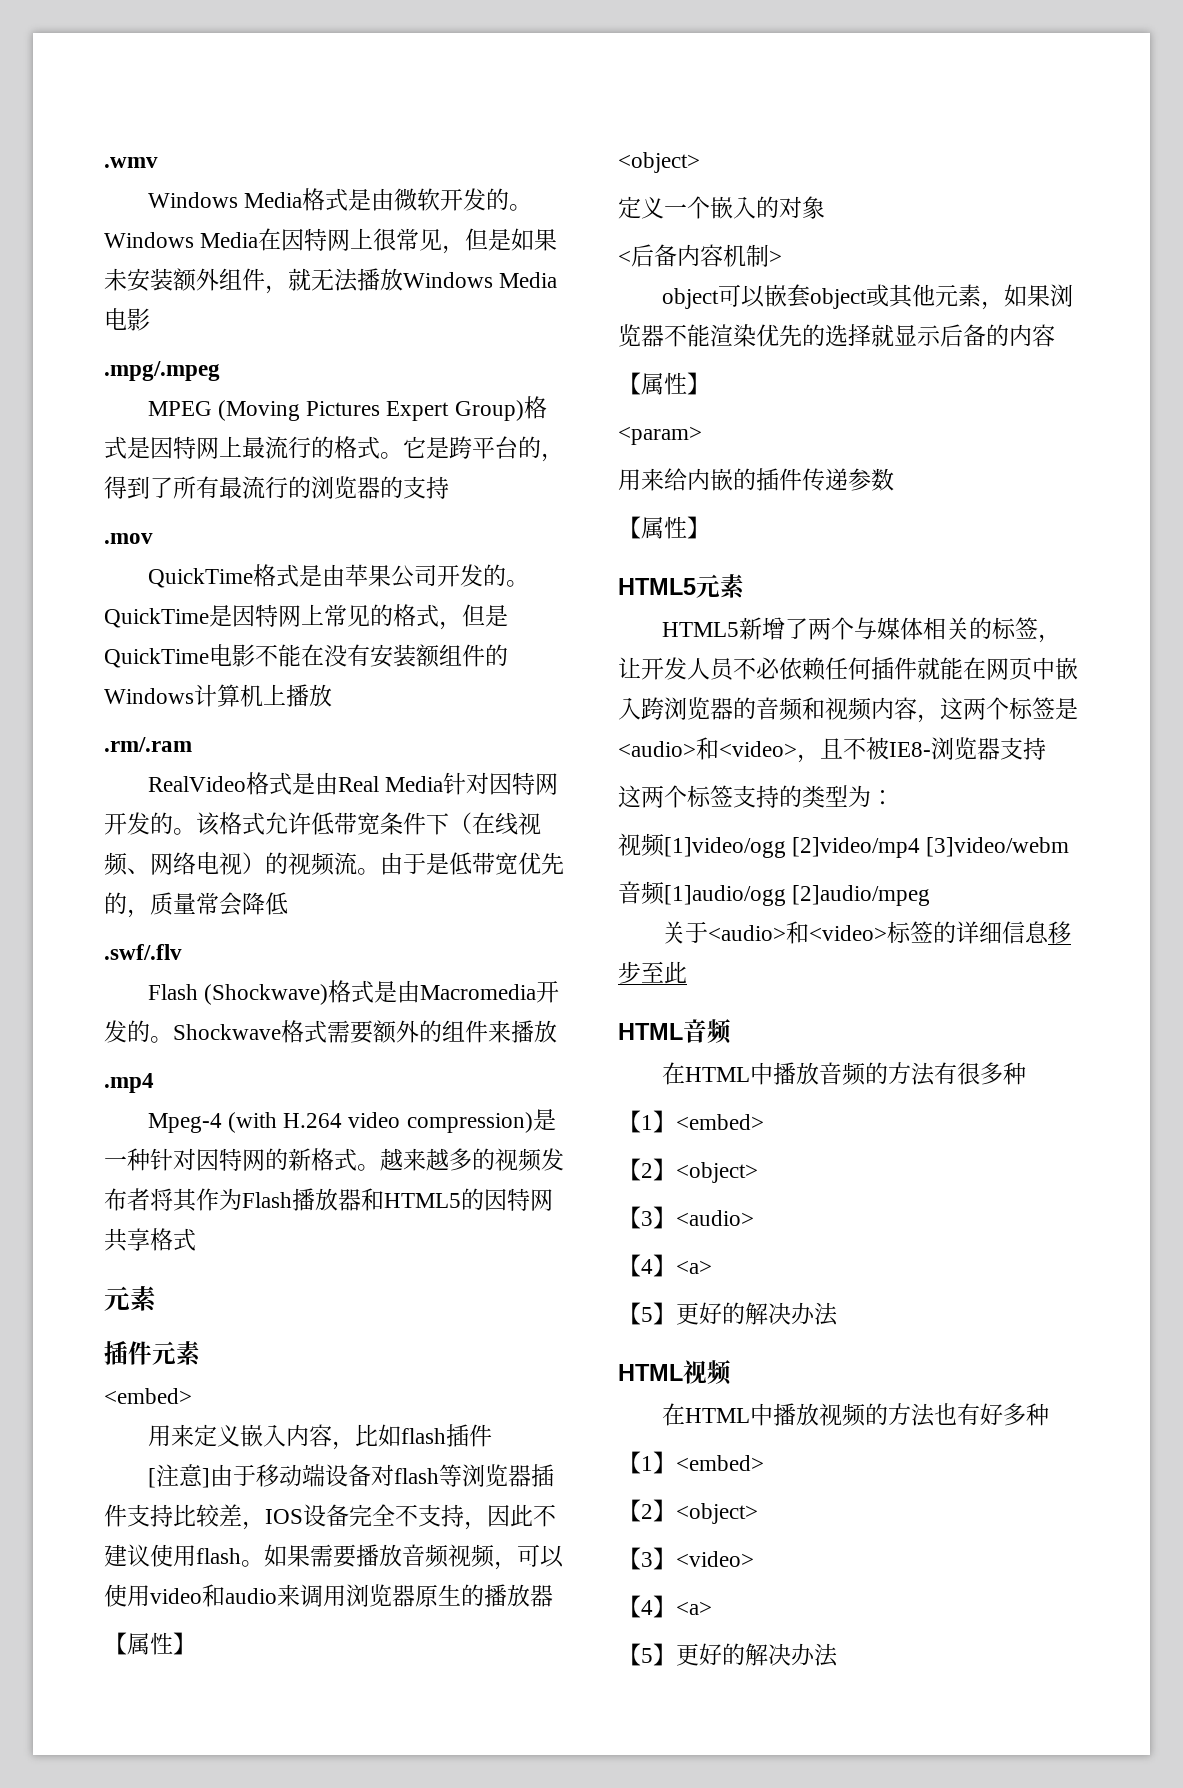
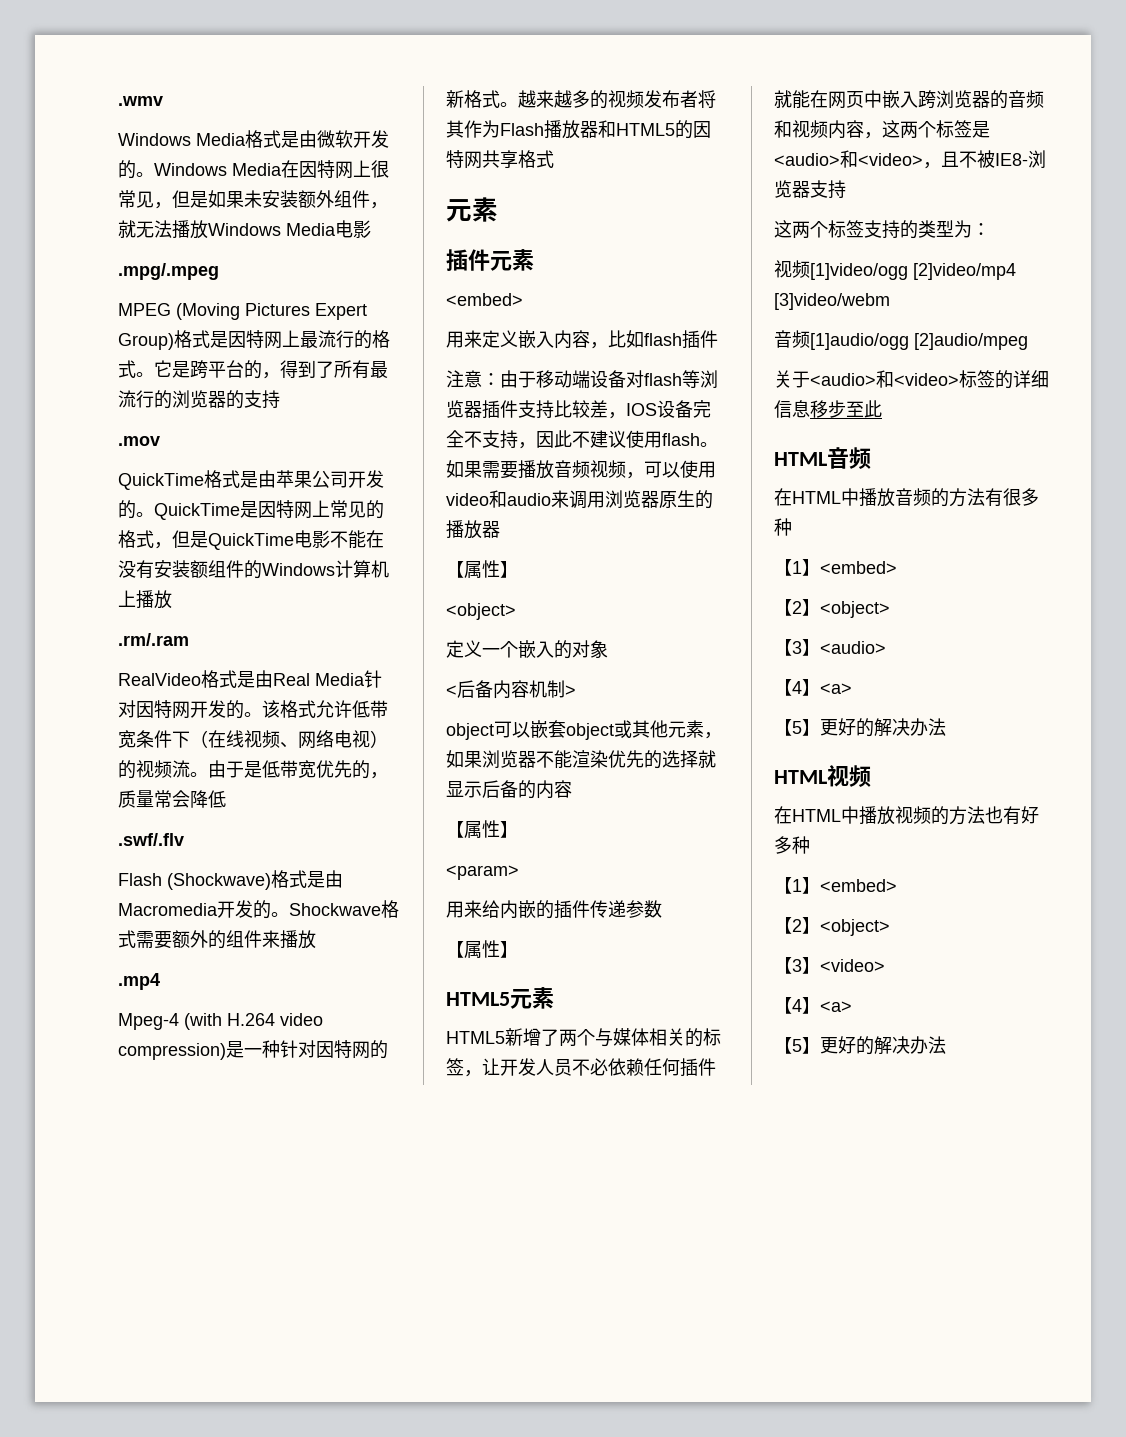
- [注意]由于移动端设备对flash等浏览器插件支持比较差，IOS设备完全不支持，因此不建议使用flash。
+ 注意：由于移动端设备对flash等浏览器插件支持比较差，IOS设备完全不支持，因此不建议使用flash。

